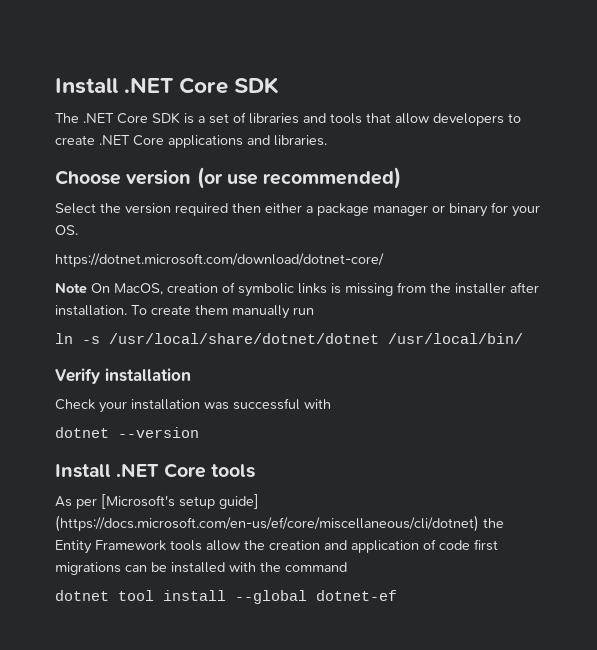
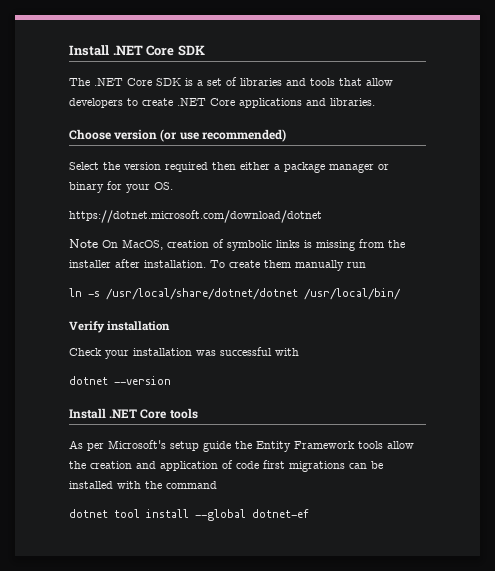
- https://dotnet.microsoft.com/download/dotnet-core/
+ https://dotnet.microsoft.com/download/dotnet
- As per [Microsoft's setup guide] (https://docs.microsoft.com/en-us/ef/core/miscellaneous/cli/dotnet) the Entity Framework tools allow the creation and application of code first migrations can be installed with the command
+ As per Microsoft's setup guide the Entity Framework tools allow the creation and application of code first migrations can be installed with the command

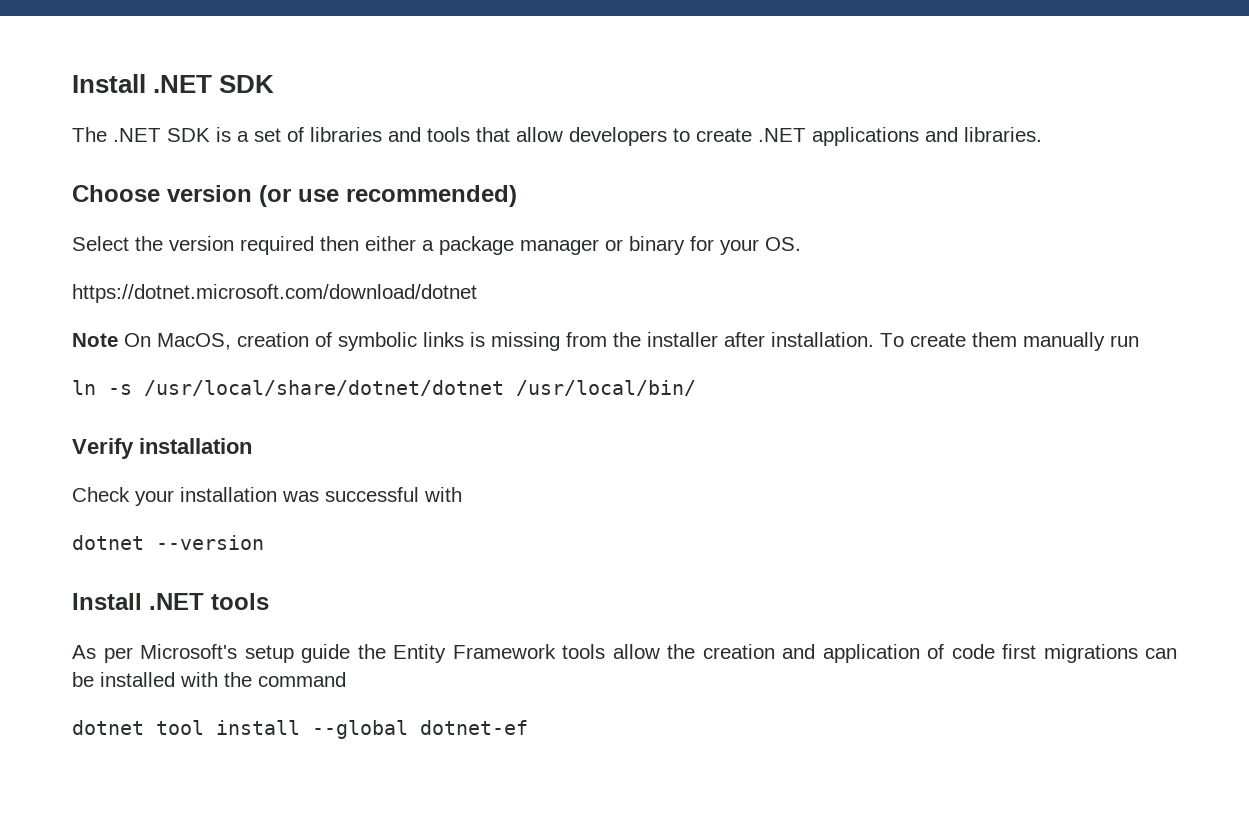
- Install .NET Core SDK
+ Install .NET SDK
- The .NET Core SDK is a set of libraries and tools that allow developers to create .NET Core applications and libraries.
+ The .NET SDK is a set of libraries and tools that allow developers to create .NET applications and libraries.
- Install .NET Core tools
+ Install .NET tools

